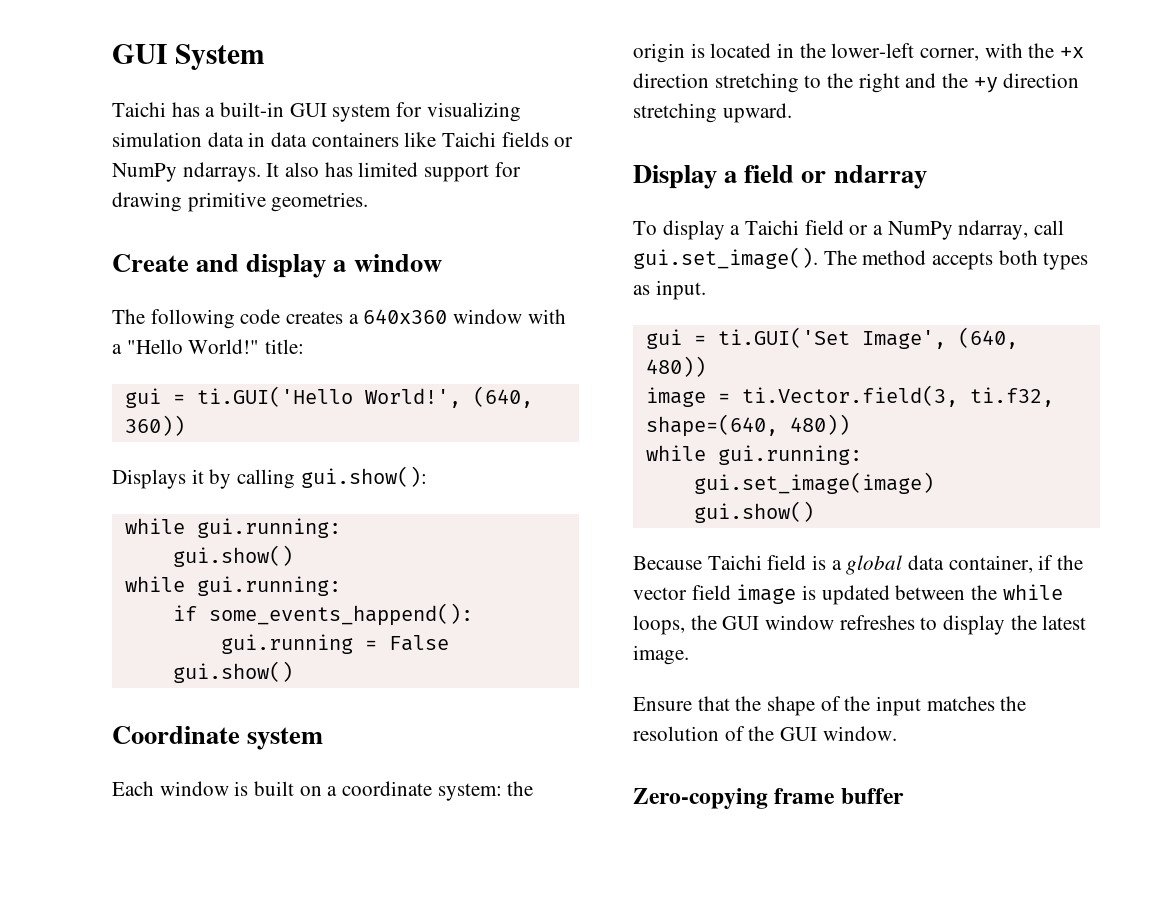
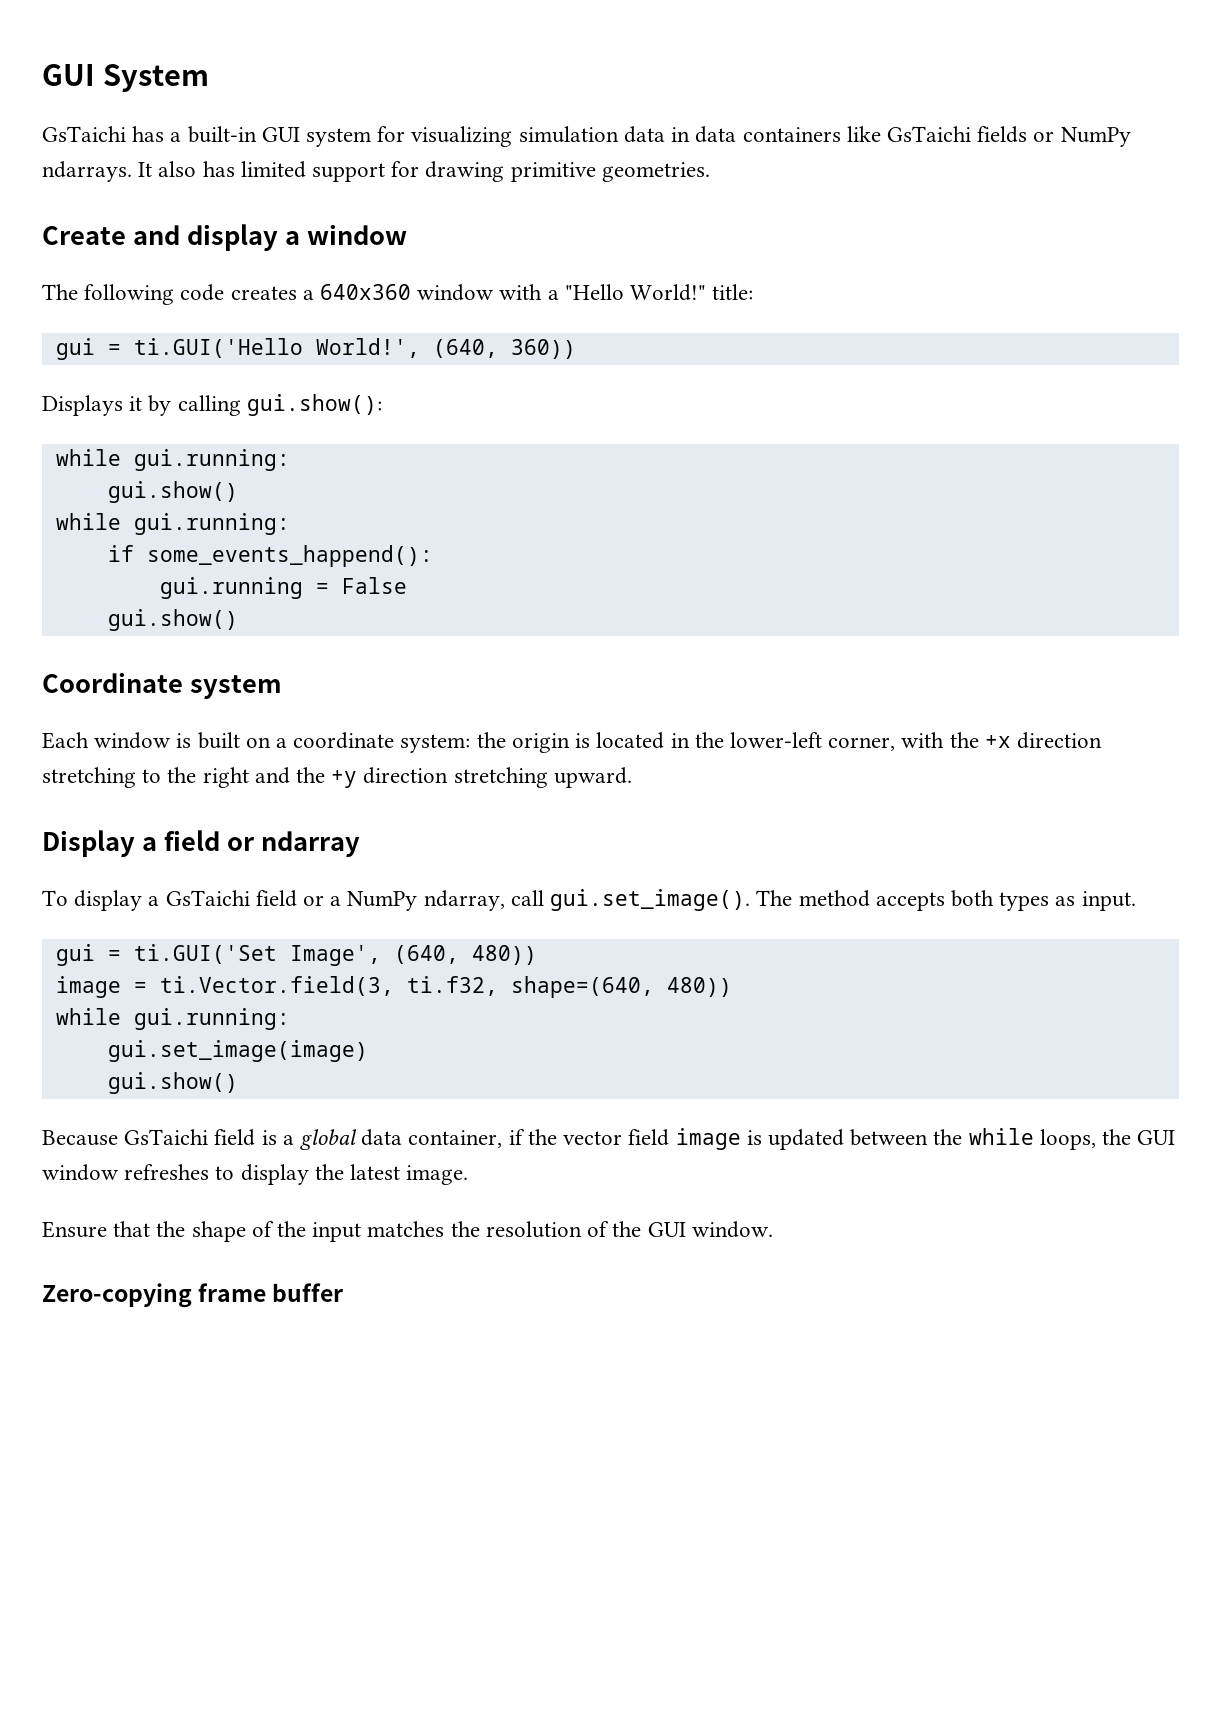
- Taichi has a built-in GUI system for visualizing simulation data in data containers like Taichi fields or NumPy ndarrays.
+ GsTaichi has a built-in GUI system for visualizing simulation data in data containers like GsTaichi fields or NumPy ndarrays.
- To display a Taichi field or a NumPy ndarray, call gui.set_image(). The method accepts both types as input.
+ To display a GsTaichi field or a NumPy ndarray, call gui.set_image(). The method accepts both types as input.
- Because Taichi field is a global data container, if the vector field image is updated between the while loops, the GUI window refreshes to display the latest image.
+ Because GsTaichi field is a global data container, if the vector field image is updated between the while loops, the GUI window refreshes to display the latest image.

